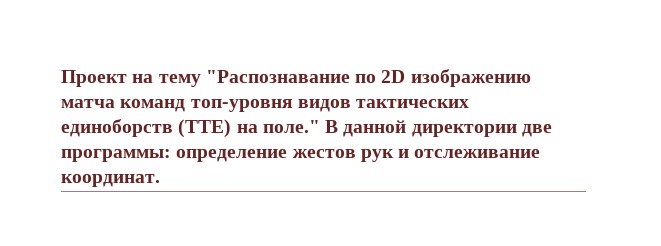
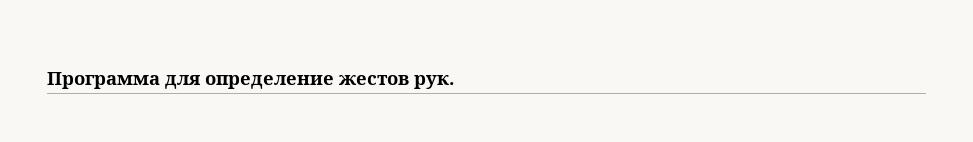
- Проект на тему "Распознавание по 2D изображению матча команд топ-уровня видов тактических единоборств (ТТЕ) на поле." В данной директории две программы: определение жестов рук и отслеживание координат.
+ Программа для определение жестов рук.

